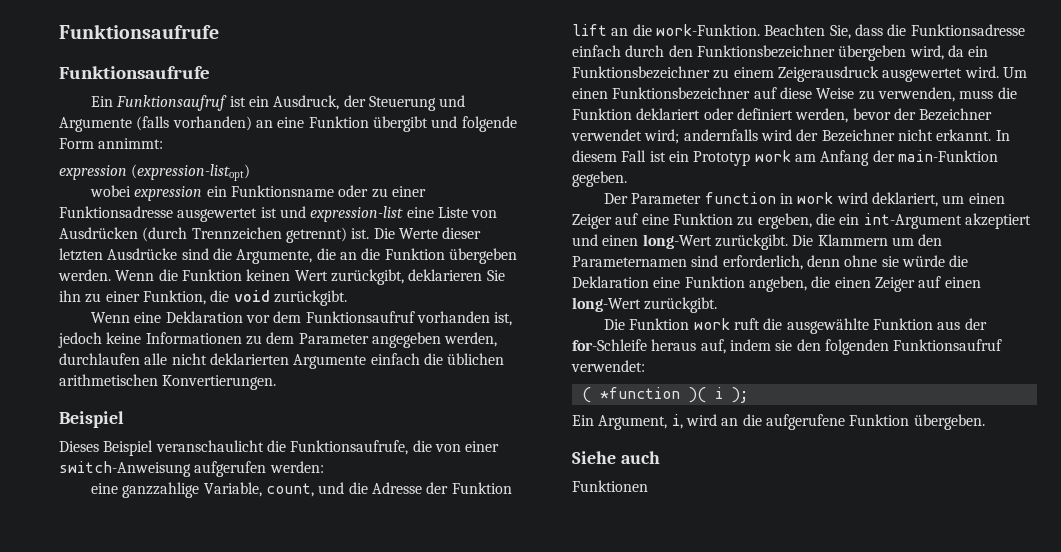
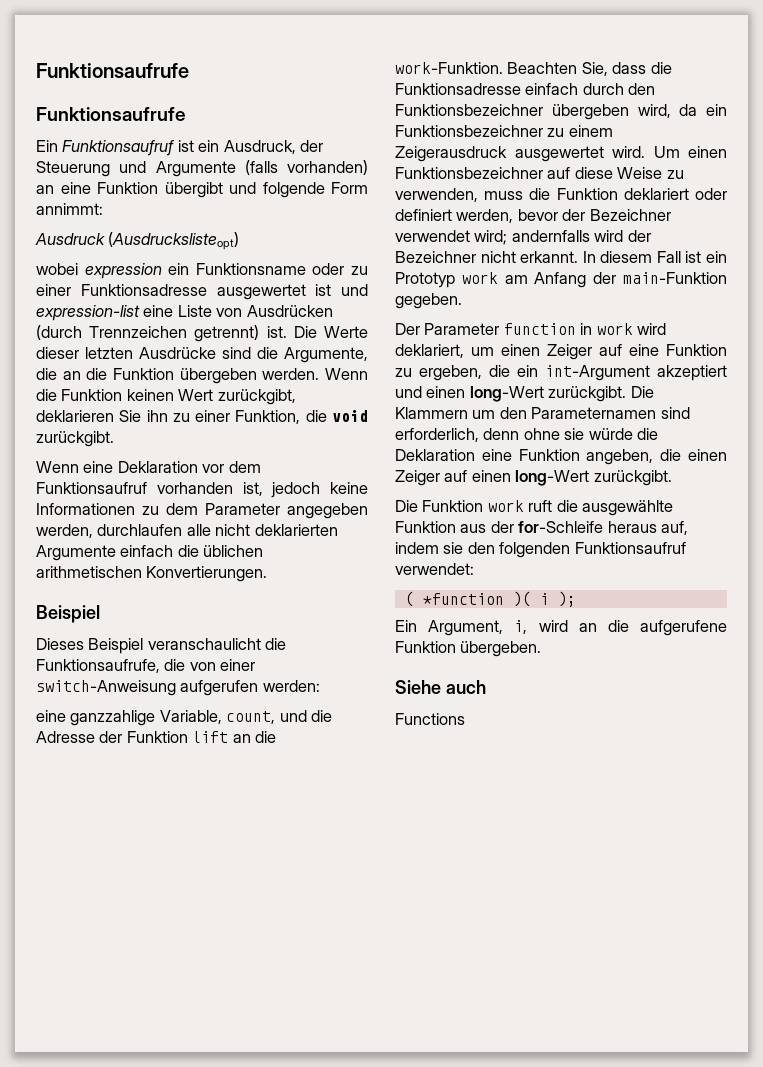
- expression (expression-listopt)
+ Ausdruck (Ausdruckslisteopt)
- Funktionen
+ Functions

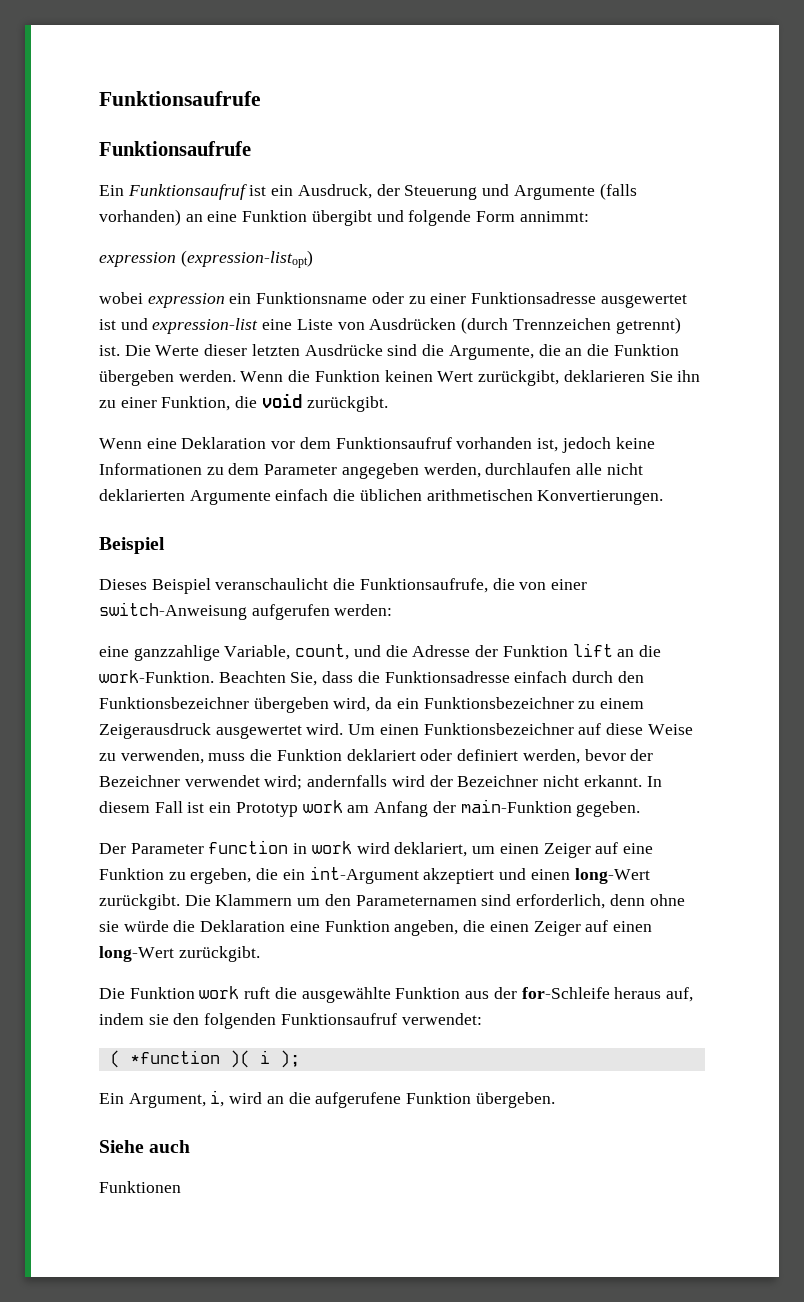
- Ausdruck (Ausdruckslisteopt)
+ expression (expression-listopt)
- Functions
+ Funktionen

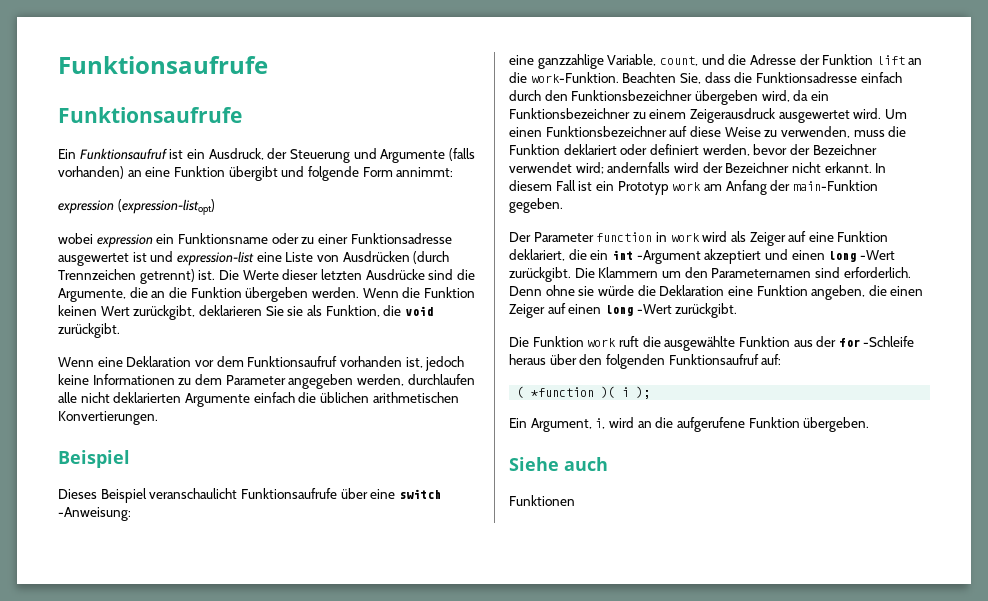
- Wenn die Funktion keinen Wert zurückgibt, deklarieren Sie ihn zu einer Funktion, die void zurückgibt.
+ Wenn die Funktion keinen Wert zurückgibt, deklarieren Sie sie als Funktion, die void zurückgibt.
- Dieses Beispiel veranschaulicht die Funktionsaufrufe, die von einer switch-Anweisung aufgerufen werden:
+ Dieses Beispiel veranschaulicht Funktionsaufrufe über eine switch -Anweisung:
- Der Parameter function in work wird deklariert, um einen Zeiger auf eine Funktion zu ergeben, die ein int-Argument akzeptiert und einen long-Wert zurückgibt.
+ Der Parameter function in work wird als Zeiger auf eine Funktion deklariert, die ein int -Argument akzeptiert und einen long -Wert zurückgibt.
- Die Klammern um den Parameternamen sind erforderlich, denn ohne sie würde die Deklaration eine Funktion angeben, die einen Zeiger auf einen long-Wert zurückgibt.
+ Die Klammern um den Parameternamen sind erforderlich. Denn ohne sie würde die Deklaration eine Funktion angeben, die einen Zeiger auf einen long -Wert zurückgibt.
- Die Funktion work ruft die ausgewählte Funktion aus der for-Schleife heraus auf, indem sie den folgenden Funktionsaufruf verwendet:
+ Die Funktion work ruft die ausgewählte Funktion aus der for -Schleife heraus über den folgenden Funktionsaufruf auf:

